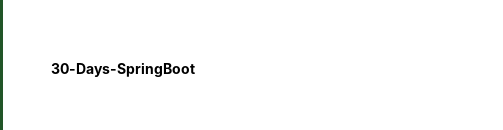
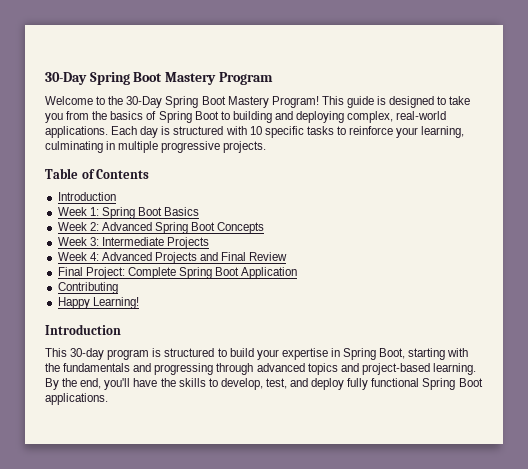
- 30-Days-SpringBoot
+ 30-Day Spring Boot Mastery Program
+ Welcome to the 30-Day Spring Boot Mastery Program! This guide is designed to take you from the basics of Spring Boot to building and deploying complex, real-world applications. Each day is structured with 10 specific tasks to reinforce your learning, culminating in multiple progressive projects.
+ Table of Contents
+ Introduction
+ Week 1: Spring Boot Basics
+ Week 2: Advanced Spring Boot Concepts
+ Week 3: Intermediate Projects
+ Week 4: Advanced Projects and Final Review
+ Final Project: Complete Spring Boot Application
+ Contributing
+ Happy Learning!
+ Introduction
+ This 30-day program is structured to build your expertise in Spring Boot, starting with the fundamentals and progressing through advanced topics and project-based learning. By the end, you'll have the skills to develop, test, and deploy fully functional Spring Boot applications.

